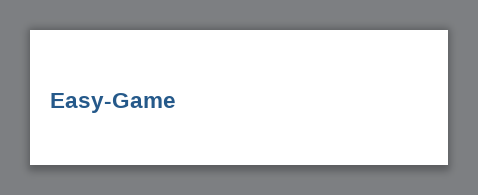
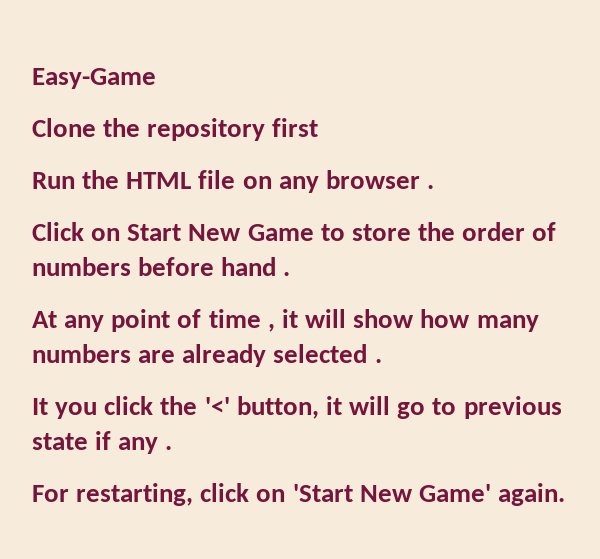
+ Clone the repository first
+ Run the HTML file on any browser .
+ Click on Start New Game to store the order of numbers before hand .
+ At any point of time , it will show how many numbers are already selected .
+ It you click the '<' button, it will go to previous state if any .
+ For restarting, click on 'Start New Game' again.

